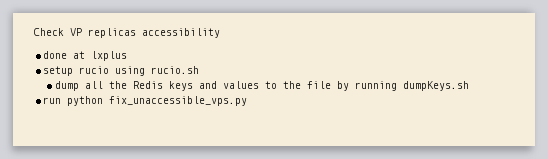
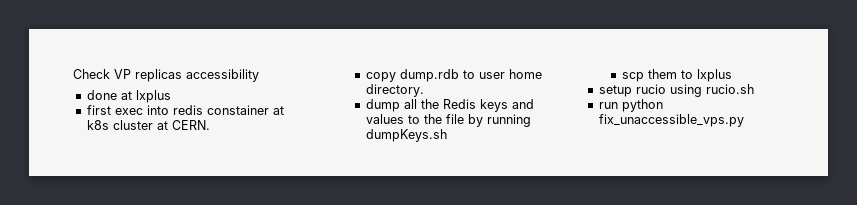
- setup rucio using rucio.sh
+ first exec into redis constainer at k8s cluster at CERN.
+ copy dump.rdb to user home directory.
+ scp them to lxplus
+ setup rucio using rucio.sh

